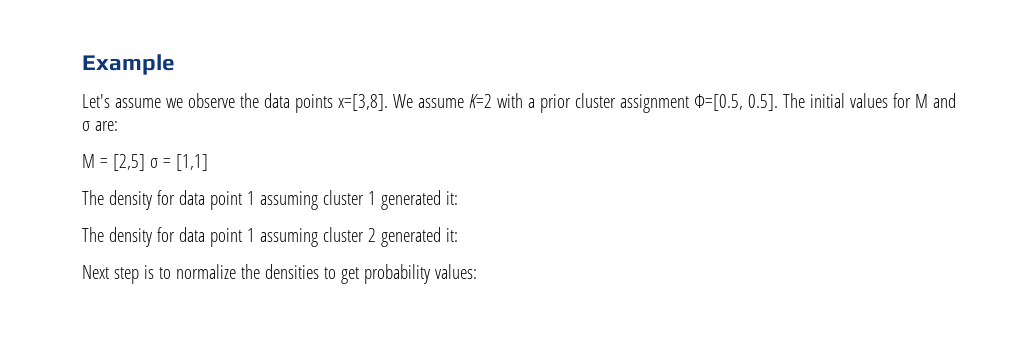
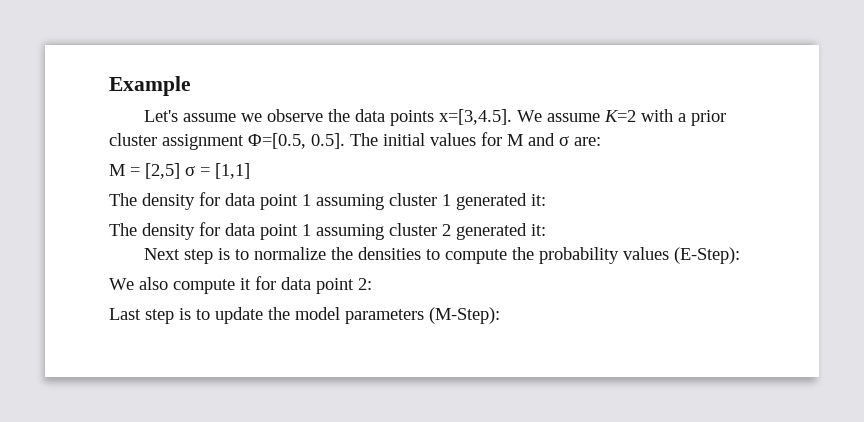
- Let's assume we observe the data points x=[3,8]. We assume K=2 with a prior cluster assignment Φ=[0.5, 0.5]. The initial values for Μ and σ are:
+ Let's assume we observe the data points x=[3,4.5]. We assume K=2 with a prior cluster assignment Φ=[0.5, 0.5]. The initial values for Μ and σ are:
- Next step is to normalize the densities to get probability values:
+ Next step is to normalize the densities to compute the probability values (E-Step):
+ We also compute it for data point 2:
+ Last step is to update the model parameters (M-Step):

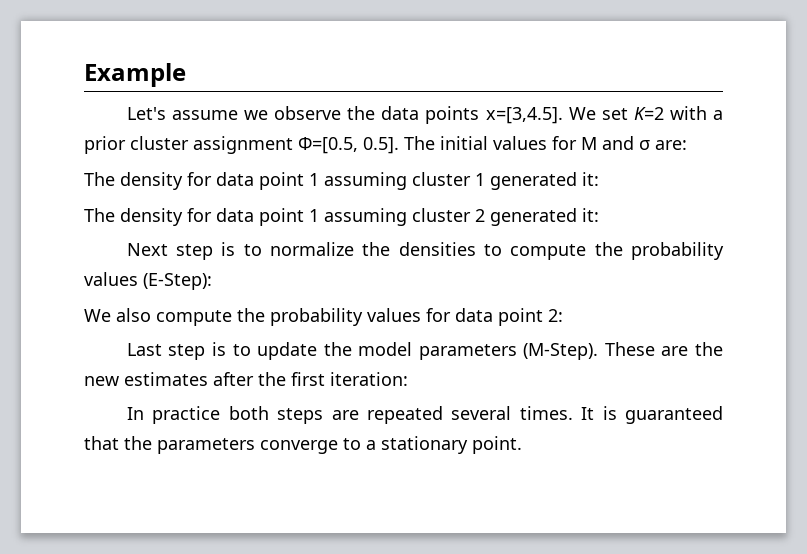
- Let's assume we observe the data points x=[3,4.5]. We assume K=2 with a prior cluster assignment Φ=[0.5, 0.5]. The initial values for Μ and σ are:
+ Let's assume we observe the data points x=[3,4.5]. We set K=2 with a prior cluster assignment Φ=[0.5, 0.5]. The initial values for Μ and σ are:
- Μ = [2,5] σ = [1,1]
- We also compute it for data point 2:
+ We also compute the probability values for data point 2:
- Last step is to update the model parameters (M-Step):
+ Last step is to update the model parameters (M-Step). These are the new estimates after the first iteration:
+ In practice both steps are repeated several times. It is guaranteed that the parameters converge to a stationary point.

